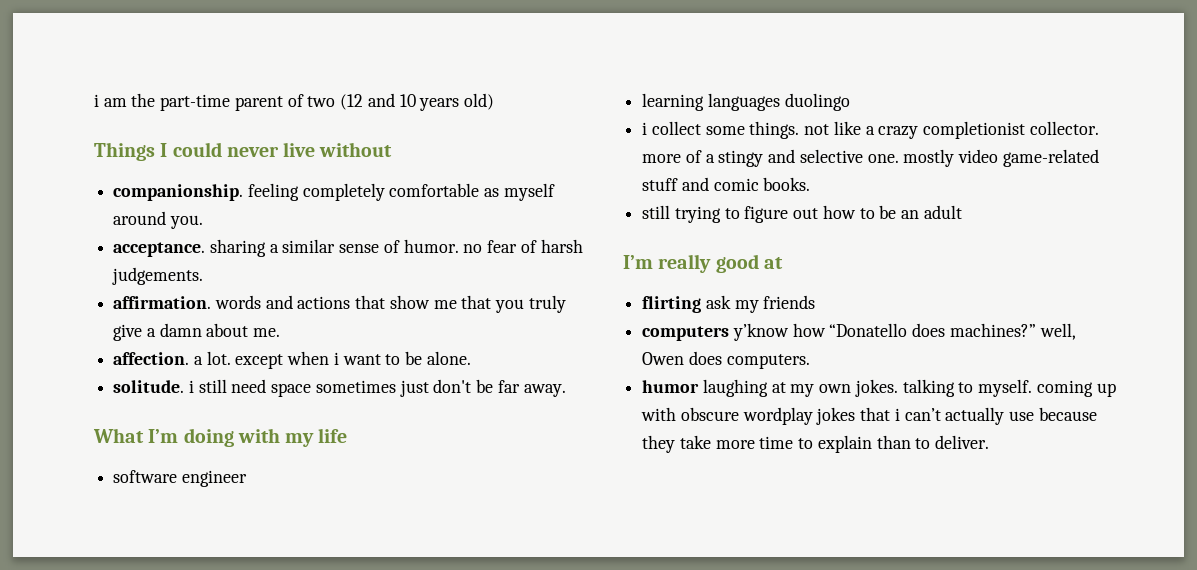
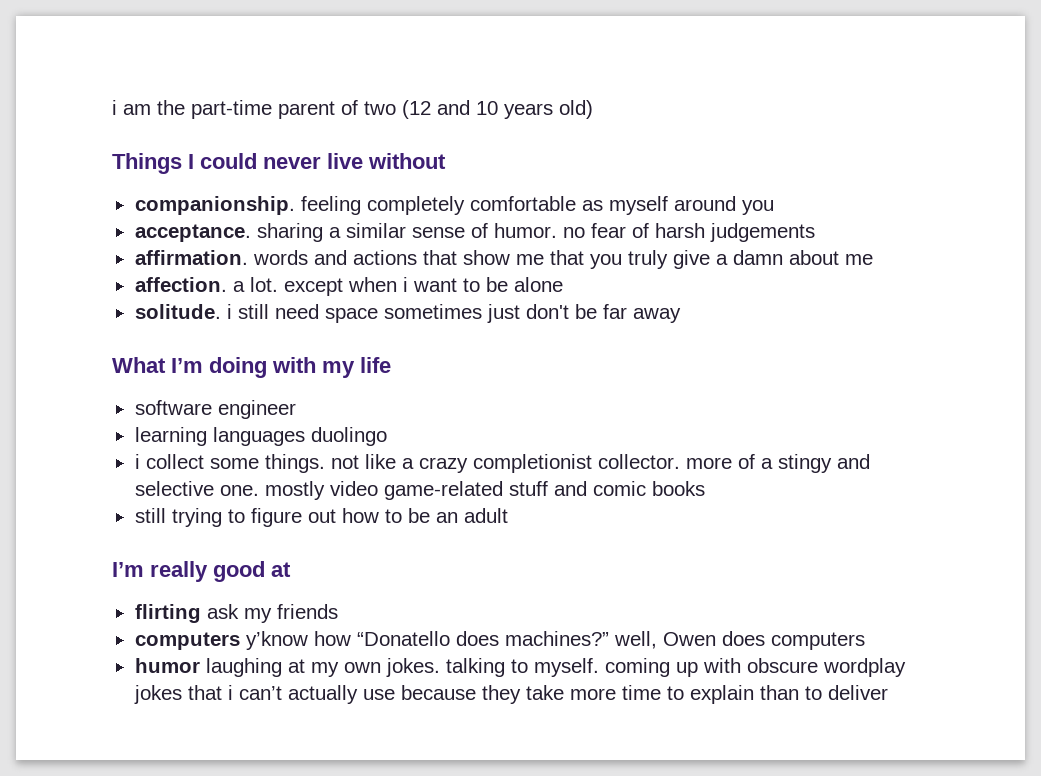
- companionship. feeling completely comfortable as myself around you.
+ companionship. feeling completely comfortable as myself around you
- acceptance. sharing a similar sense of humor. no fear of harsh judgements.
+ acceptance. sharing a similar sense of humor. no fear of harsh judgements
- affirmation. words and actions that show me that you truly give a damn about me.
+ affirmation. words and actions that show me that you truly give a damn about me
- affection. a lot. except when i want to be alone.
+ affection. a lot. except when i want to be alone
- solitude. i still need space sometimes just don't be far away.
+ solitude. i still need space sometimes just don't be far away
- i collect some things. not like a crazy completionist collector. more of a stingy and selective one. mostly video game-related stuff and comic books.
+ i collect some things. not like a crazy completionist collector. more of a stingy and selective one. mostly video game-related stuff and comic books
- computers y’know how “Donatello does machines?” well, Owen does computers.
+ computers y’know how “Donatello does machines?” well, Owen does computers
- humor laughing at my own jokes. talking to myself. coming up with obscure wordplay jokes that i can’t actually use because they take more time to explain than to deliver.
+ humor laughing at my own jokes. talking to myself. coming up with obscure wordplay jokes that i can’t actually use because they take more time to explain than to deliver

